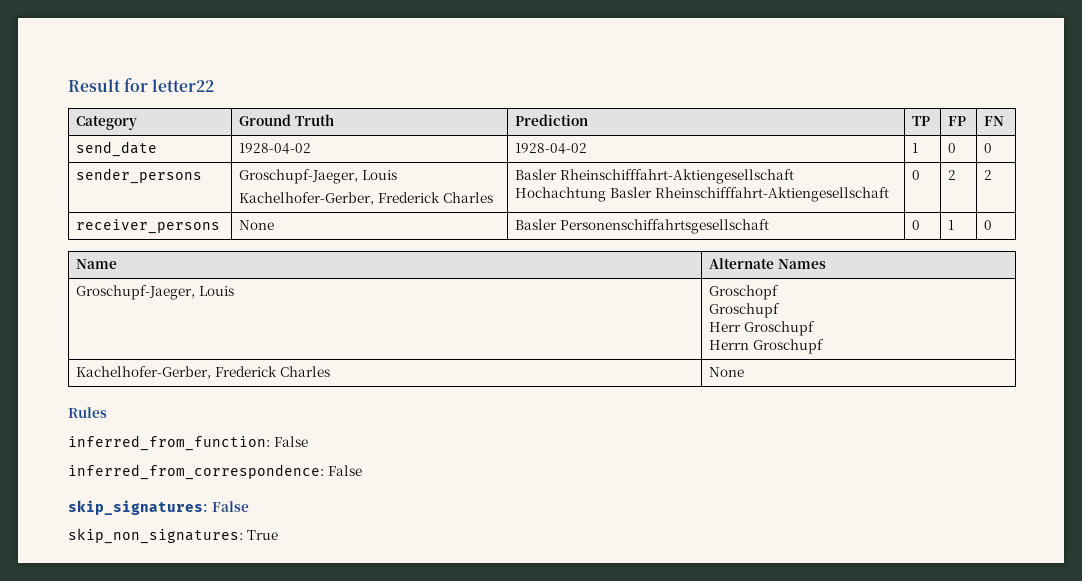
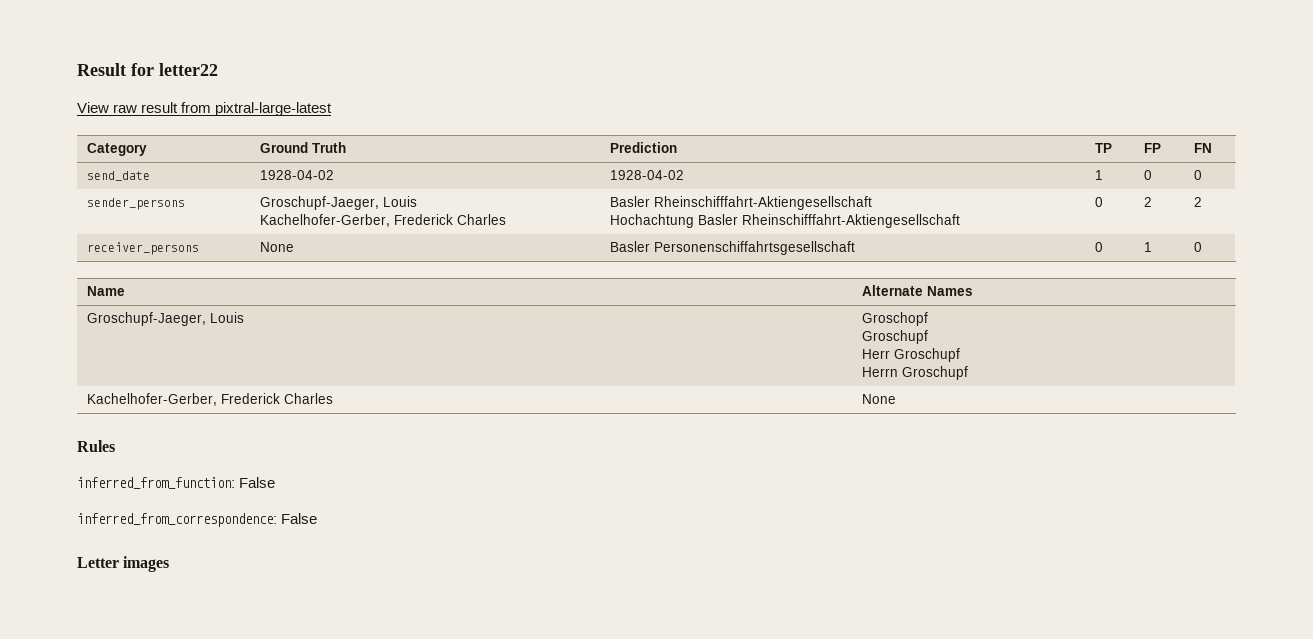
+ View raw result from pixtral-large-latest
- skip_signatures: False
- skip_non_signatures: True
+ Letter images

